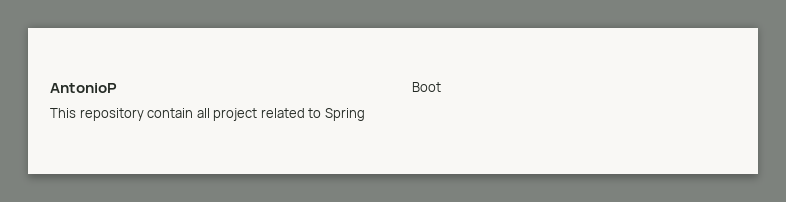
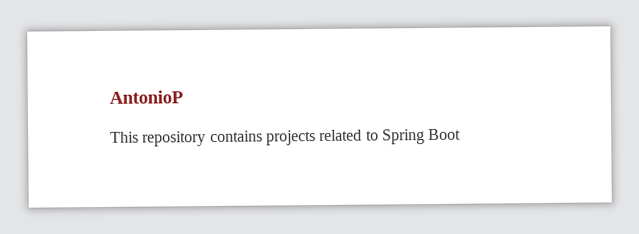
- This repository contain all project related to Spring Boot
+ This repository contains projects related to Spring Boot

